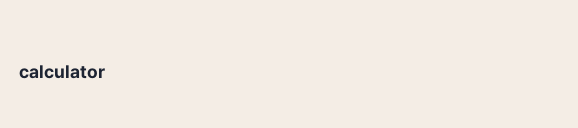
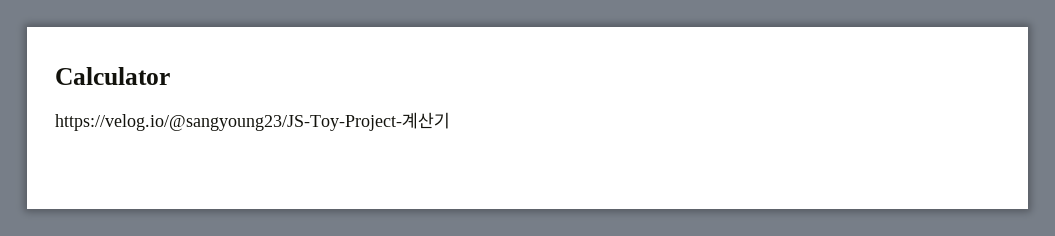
- calculator
+ Calculator
+ https://velog.io/@sangyoung23/JS-Toy-Project-계산기

